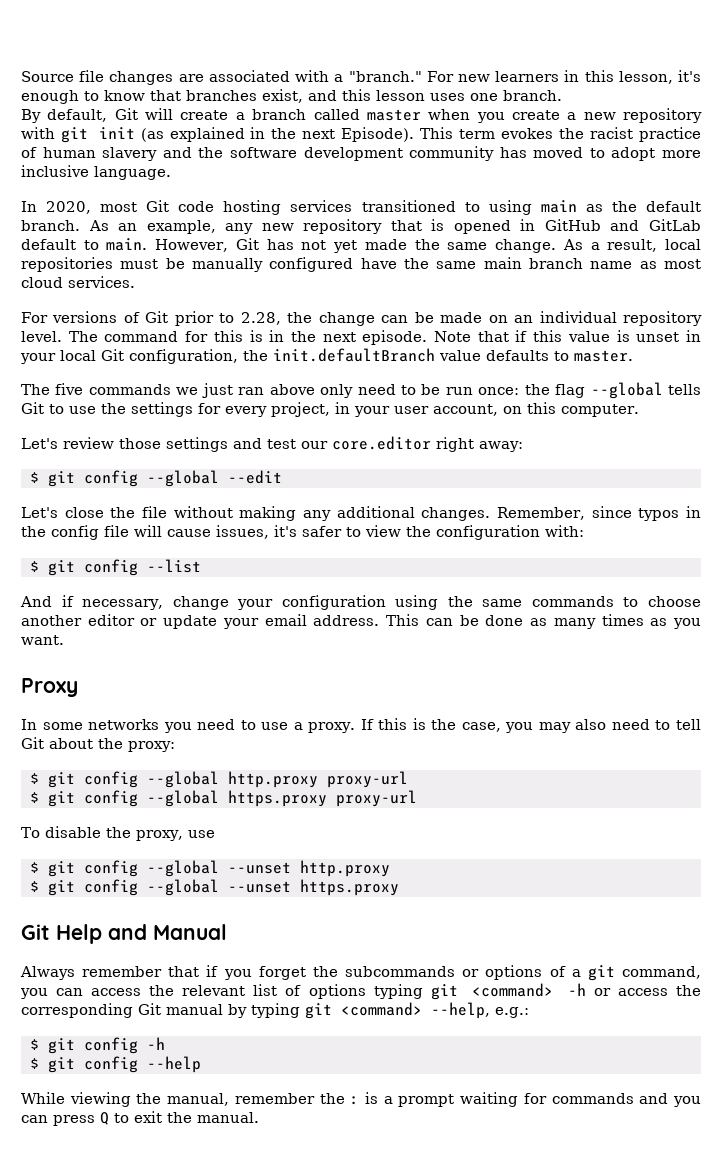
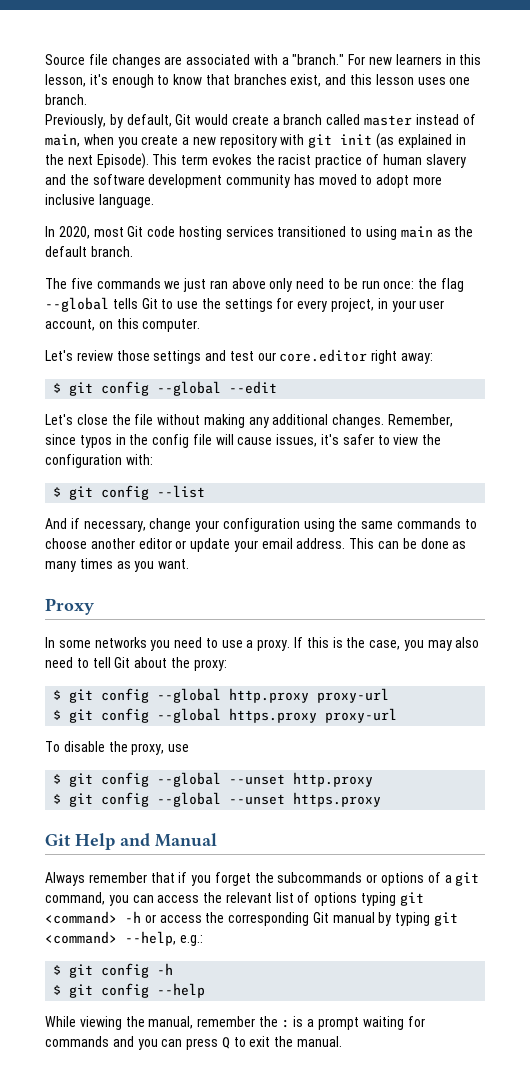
- By default, Git will create a branch called master when you create a new repository with git init (as explained in the next Episode).
+ Previously, by default, Git would create a branch called master instead of main, when you create a new repository with git init (as explained in the next Episode).
- As an example, any new repository that is opened in GitHub and GitLab default to main. However, Git has not yet made the same change. As a result, local repositories must be manually configured have the same main branch name as most cloud services.
- For versions of Git prior to 2.28, the change can be made on an individual repository level. The command for this is in the next episode. Note that if this value is unset in your local Git configuration, the init.defaultBranch value defaults to master.

